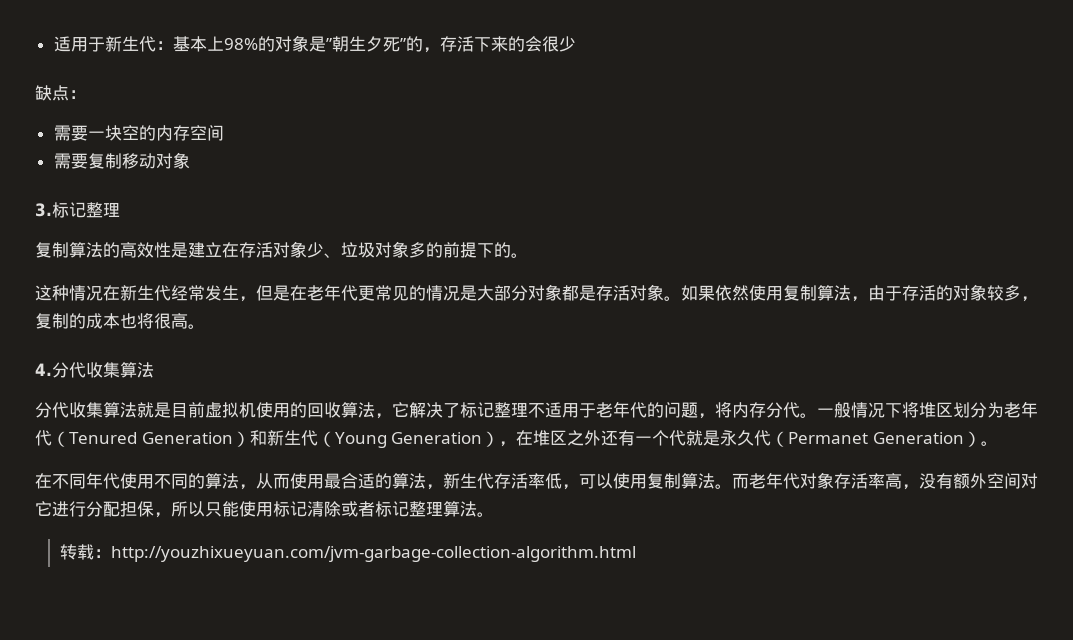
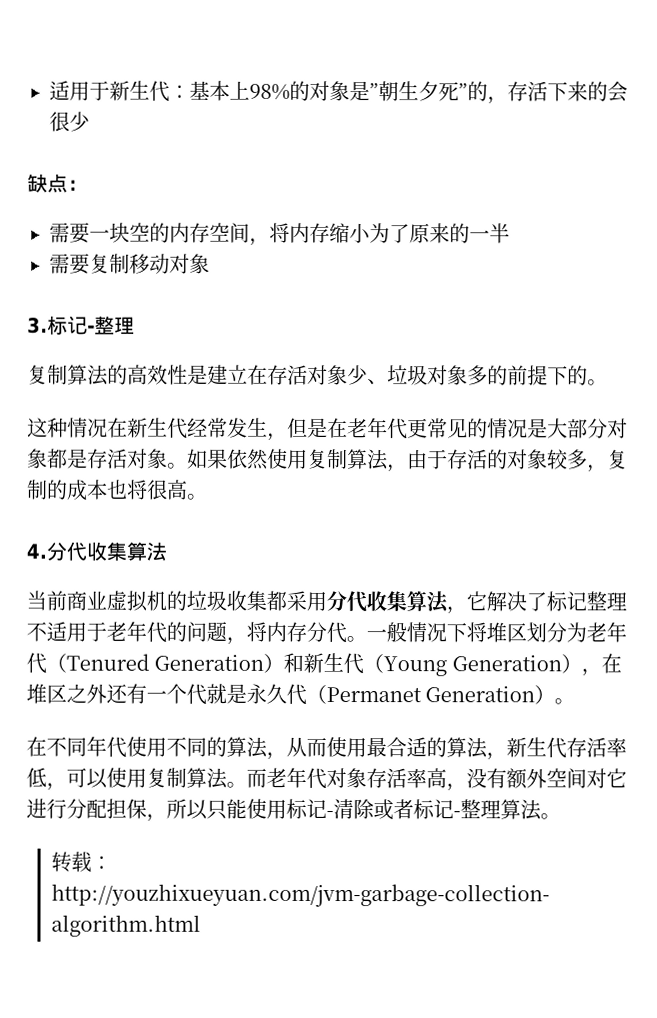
- 需要一块空的内存空间
+ 需要一块空的内存空间，将内存缩小为了原来的一半
- 3.标记整理
+ 3.标记-整理
- 分代收集算法就是目前虚拟机使用的回收算法，它解决了标记整理不适用于老年代的问题，将内存分代。
+ 当前商业虚拟机的垃圾收集都采用分代收集算法，它解决了标记整理不适用于老年代的问题，将内存分代。
- 而老年代对象存活率高，没有额外空间对它进行分配担保，所以只能使用标记清除或者标记整理算法。
+ 而老年代对象存活率高，没有额外空间对它进行分配担保，所以只能使用标记-清除或者标记-整理算法。

